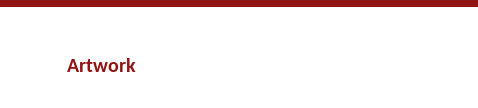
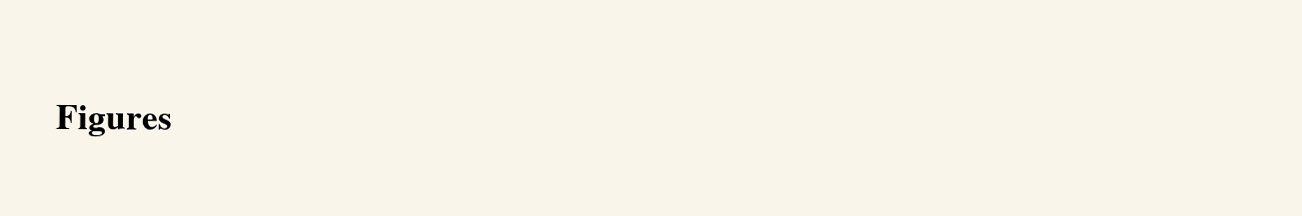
- Artwork
+ Figures

